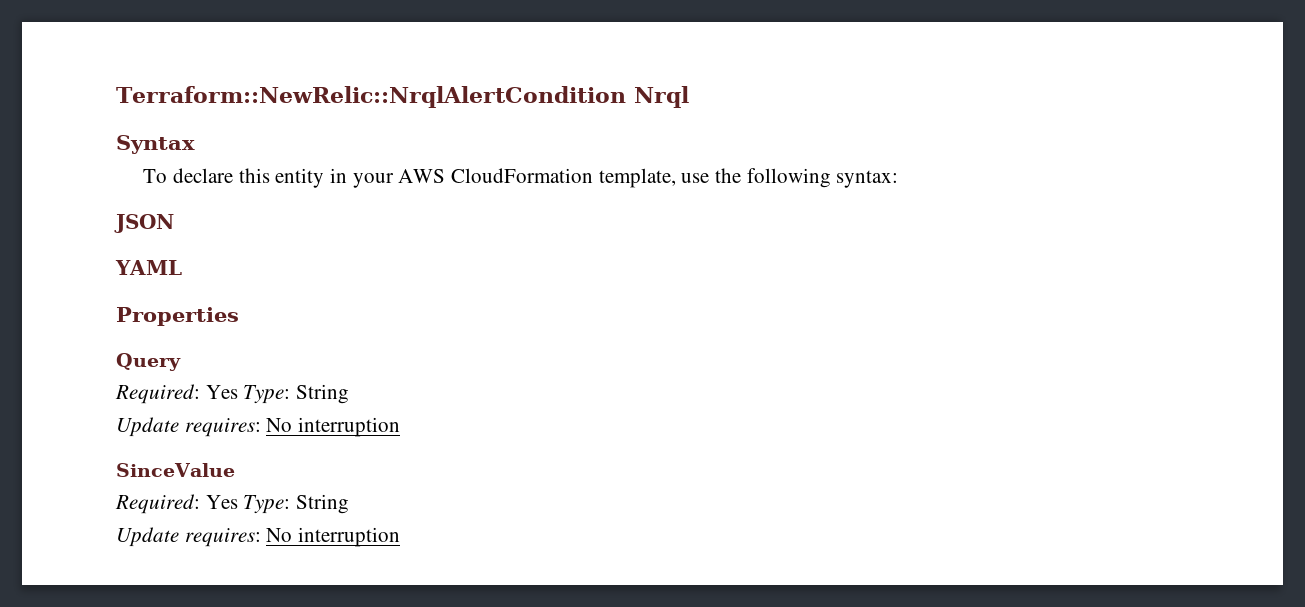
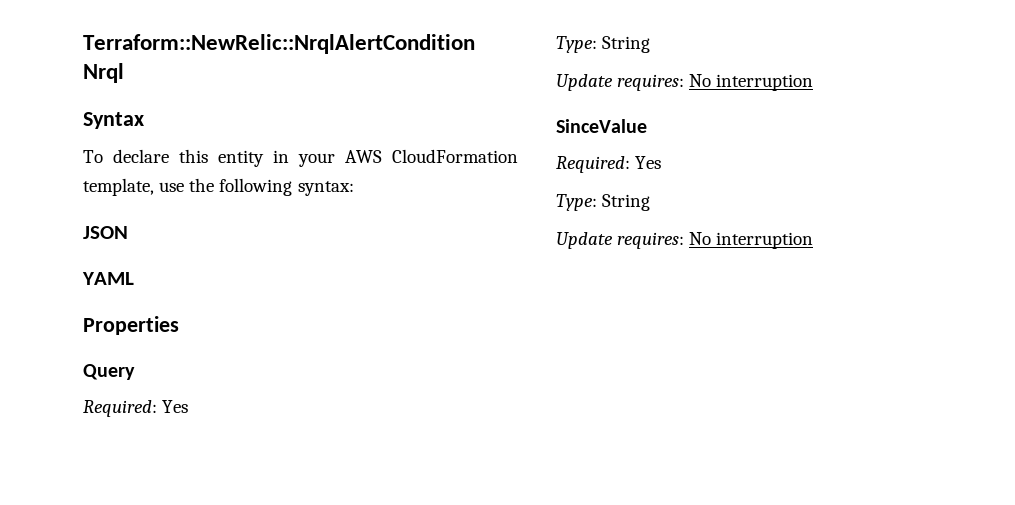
  Query
- Required: Yes Type: String
+ Required: Yes
+ Type: String
  SinceValue
- Required: Yes Type: String
+ Required: Yes
+ Type: String

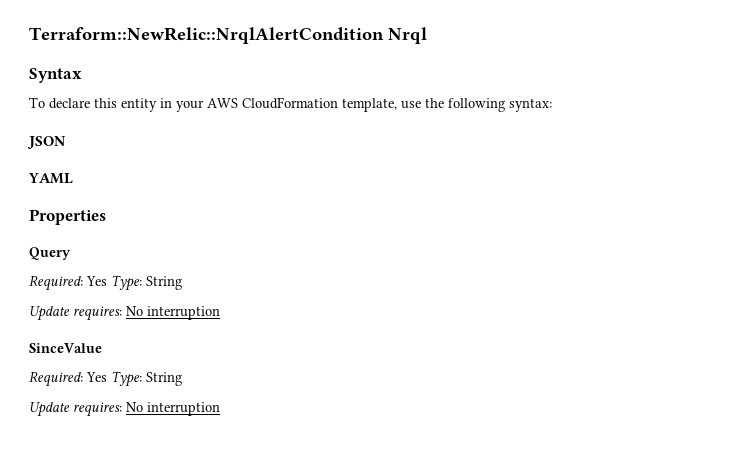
  Query
- Required: Yes
- Type: String
+ Required: Yes Type: String
  SinceValue
- Required: Yes
- Type: String
+ Required: Yes Type: String

